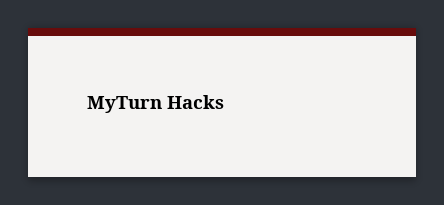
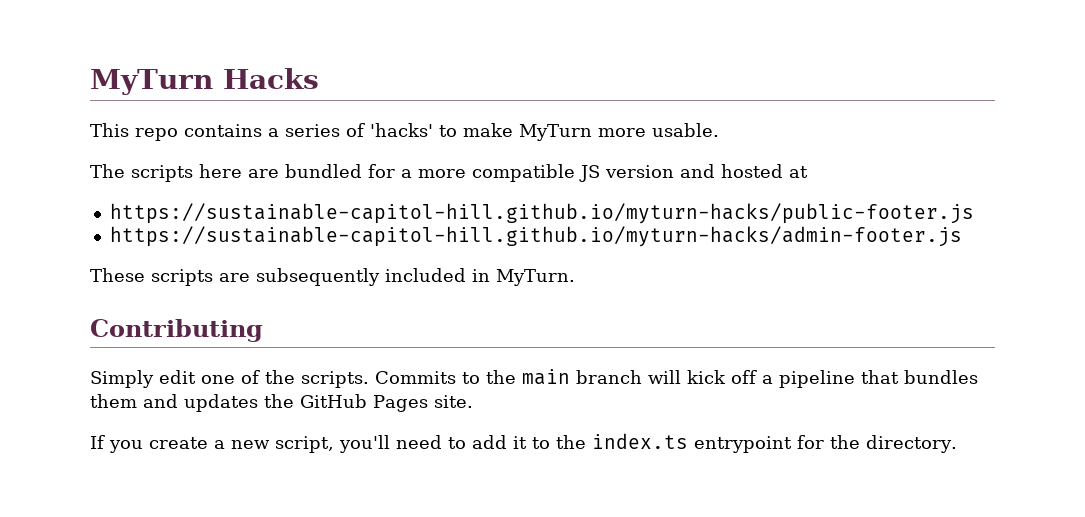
+ This repo contains a series of 'hacks' to make MyTurn more usable.
+ The scripts here are bundled for a more compatible JS version and hosted at
+ https://sustainable-capitol-hill.github.io/myturn-hacks/public-footer.js
+ https://sustainable-capitol-hill.github.io/myturn-hacks/admin-footer.js
+ These scripts are subsequently included in MyTurn.
+ Contributing
+ Simply edit one of the scripts. Commits to the main branch will kick off a pipeline that bundles them and updates the GitHub Pages site.
+ If you create a new script, you'll need to add it to the index.ts entrypoint for the directory.

